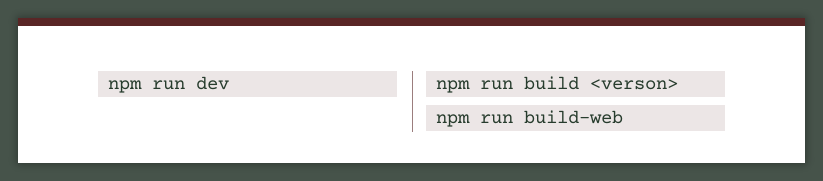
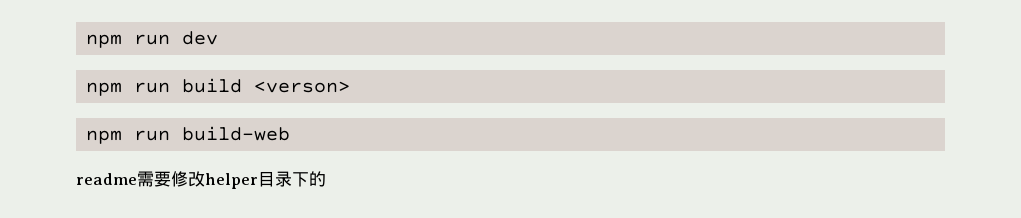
+ readme需要修改helper目录下的

